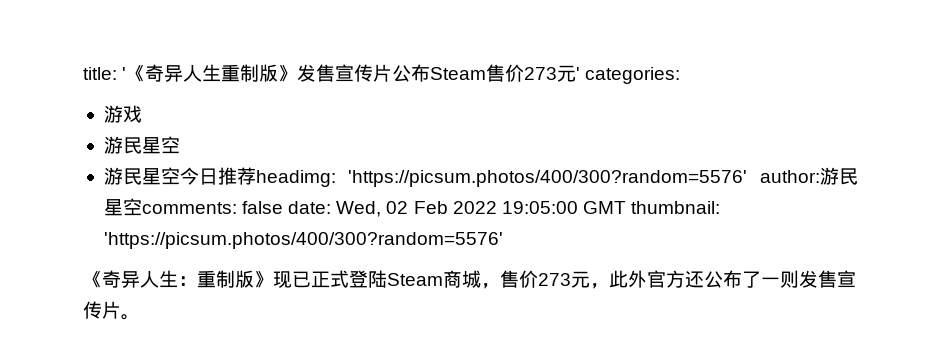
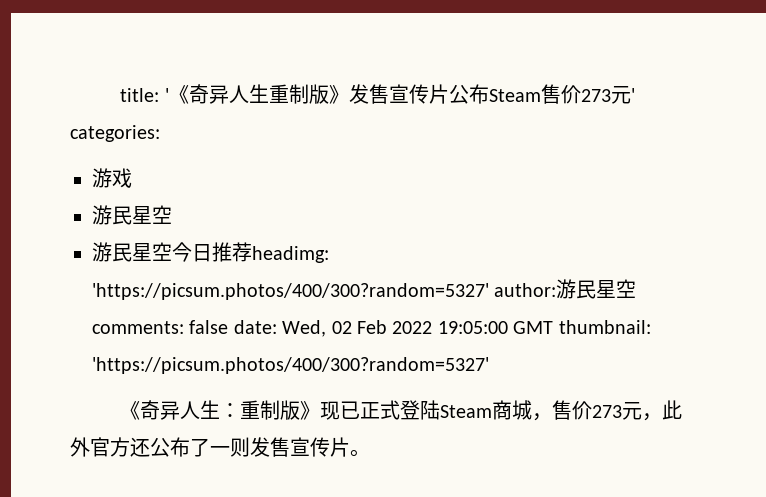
- 游民星空今日推荐headimg: 'https://picsum.photos/400/300?random=5576' author:游民星空comments: false date: Wed, 02 Feb 2022 19:05:00 GMT thumbnail: 'https://picsum.photos/400/300?random=5576'
+ 游民星空今日推荐headimg: 'https://picsum.photos/400/300?random=5327' author:游民星空comments: false date: Wed, 02 Feb 2022 19:05:00 GMT thumbnail: 'https://picsum.photos/400/300?random=5327'

